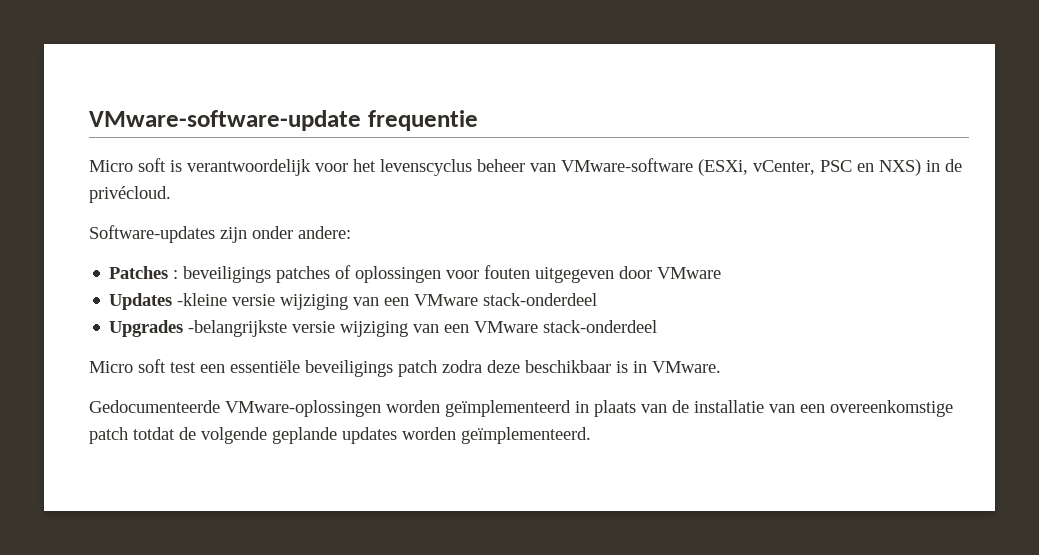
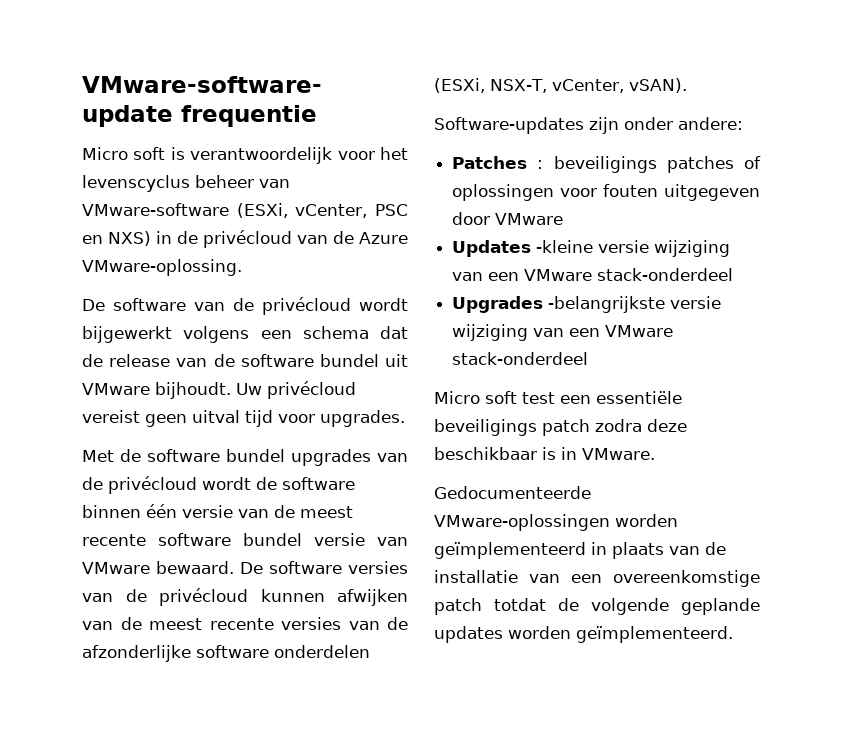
- Micro soft is verantwoordelijk voor het levenscyclus beheer van VMware-software (ESXi, vCenter, PSC en NXS) in de privécloud.
+ Micro soft is verantwoordelijk voor het levenscyclus beheer van VMware-software (ESXi, vCenter, PSC en NXS) in de privécloud van de Azure VMware-oplossing.
+ De software van de privécloud wordt bijgewerkt volgens een schema dat de release van de software bundel uit VMware bijhoudt. Uw privécloud vereist geen uitval tijd voor upgrades.
+ Met de software bundel upgrades van de privécloud wordt de software binnen één versie van de meest recente software bundel versie van VMware bewaard. De software versies van de privécloud kunnen afwijken van de meest recente versies van de afzonderlijke software onderdelen (ESXi, NSX-T, vCenter, vSAN).

